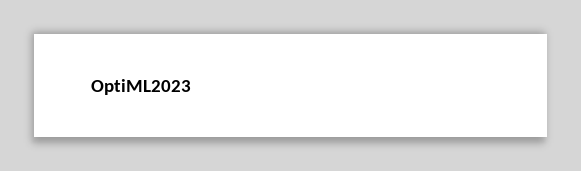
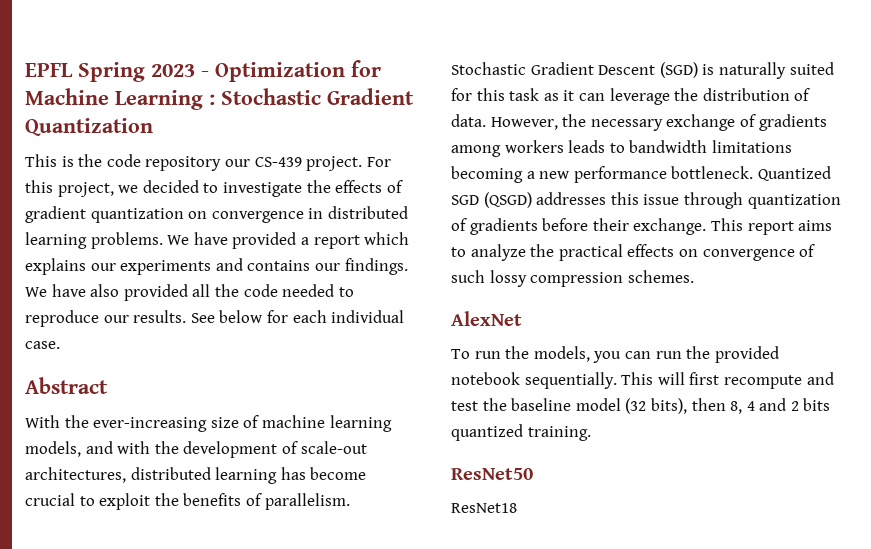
- OptiML2023
+ EPFL Spring 2023 - Optimization for Machine Learning : Stochastic Gradient Quantization
+ This is the code repository our CS-439 project. For this project, we decided to investigate the effects of gradient quantization on convergence in distributed learning problems. We have provided a report which explains our experiments and contains our findings. We have also provided all the code needed to reproduce our results. See below for each individual case.
+ Abstract
+ With the ever-increasing size of machine learning models, and with the development of scale-out architectures, distributed learning has become crucial to exploit the benefits of parallelism. Stochastic Gradient Descent (SGD) is naturally suited for this task as it can leverage the distribution of data. However, the necessary exchange of gradients among workers leads to bandwidth limitations becoming a new performance bottleneck. Quantized SGD (QSGD) addresses this issue through quantization of gradients before their exchange. This report aims to analyze the practical effects on convergence of such lossy compression schemes.
+ AlexNet
+ To run the models, you can run the provided notebook sequentially. This will first recompute and test the baseline model (32 bits), then 8, 4 and 2 bits quantized training.
+ ResNet50
+ ResNet18

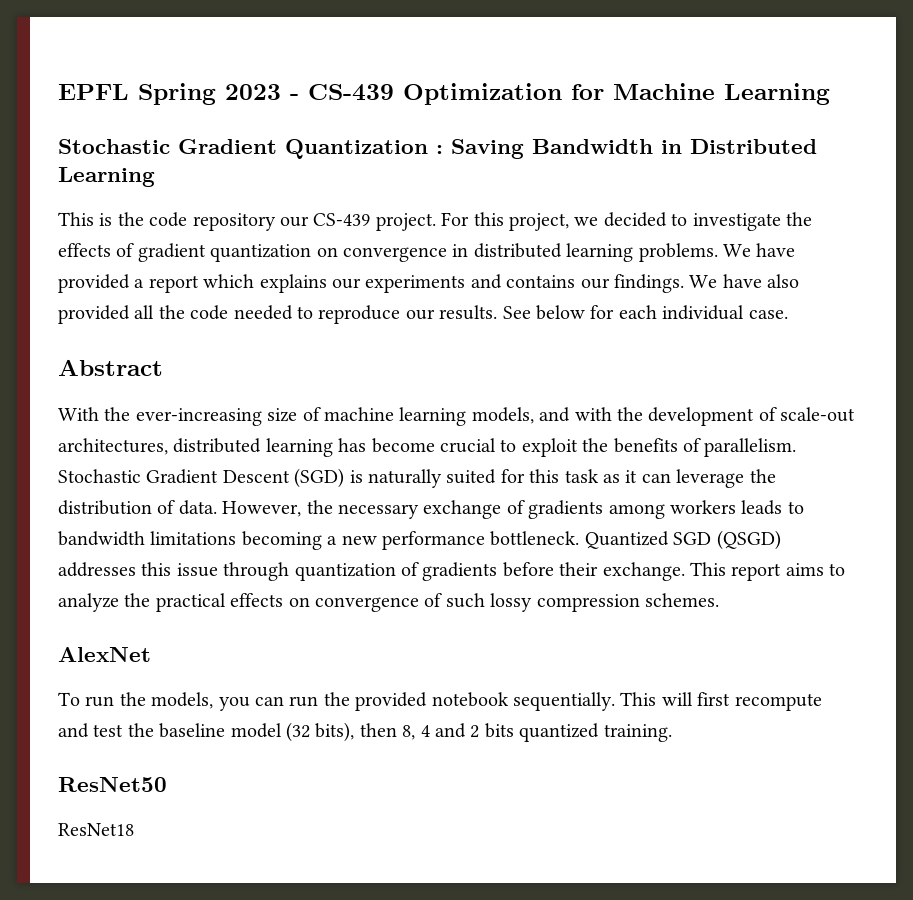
- EPFL Spring 2023 - Optimization for Machine Learning : Stochastic Gradient Quantization
+ EPFL Spring 2023 - CS-439 Optimization for Machine Learning
+ Stochastic Gradient Quantization : Saving Bandwidth in Distributed Learning

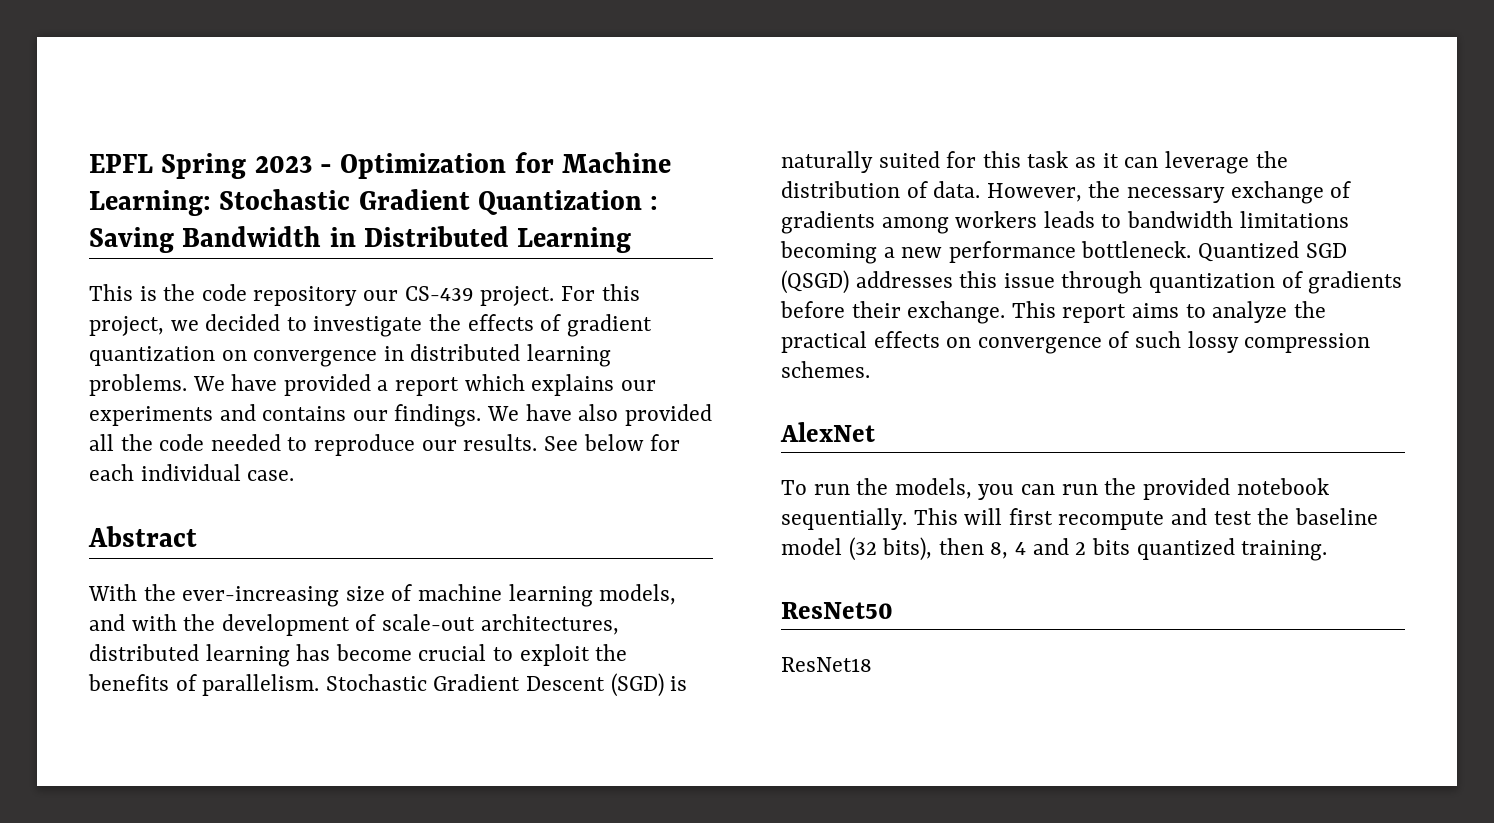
- EPFL Spring 2023 - CS-439 Optimization for Machine Learning
- Stochastic Gradient Quantization : Saving Bandwidth in Distributed Learning
+ EPFL Spring 2023 - Optimization for Machine Learning: Stochastic Gradient Quantization : Saving Bandwidth in Distributed Learning

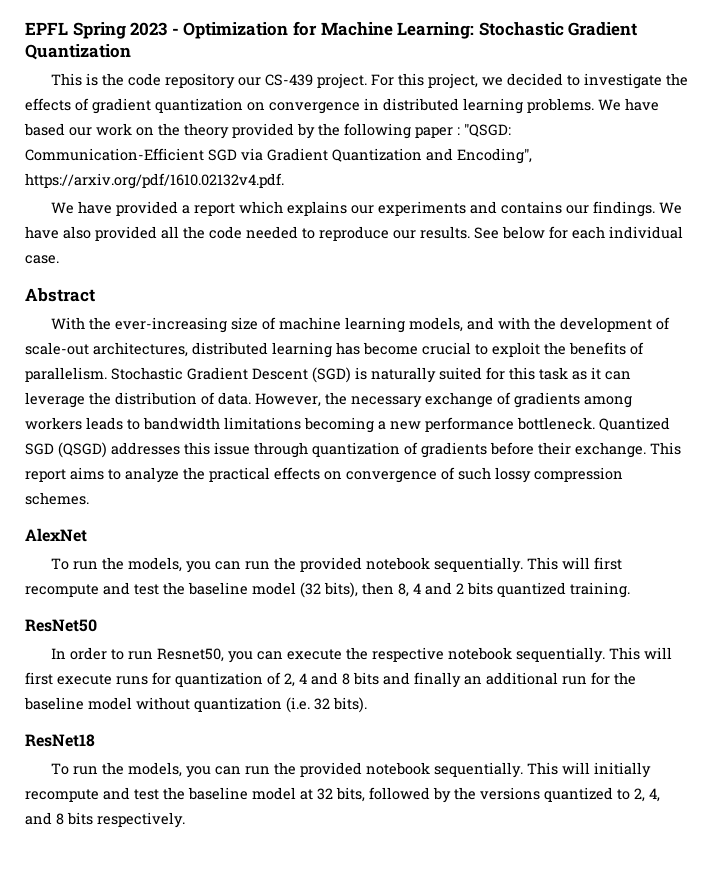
- EPFL Spring 2023 - Optimization for Machine Learning: Stochastic Gradient Quantization : Saving Bandwidth in Distributed Learning
+ EPFL Spring 2023 - Optimization for Machine Learning: Stochastic Gradient Quantization
+ We have based our work on the theory provided by the following paper : "QSGD: Communication-Efficient SGD via Gradient Quantization and Encoding", https://arxiv.org/pdf/1610.02132v4.pdf.
+ In order to run Resnet50, you can execute the respective notebook sequentially. This will first execute runs for quantization of 2, 4 and 8 bits and finally an additional run for the baseline model without quantization (i.e. 32 bits).
  ResNet18
+ To run the models, you can run the provided notebook sequentially. This will initially recompute and test the baseline model at 32 bits, followed by the versions quantized to 2, 4, and 8 bits respectively.

